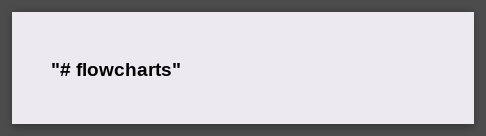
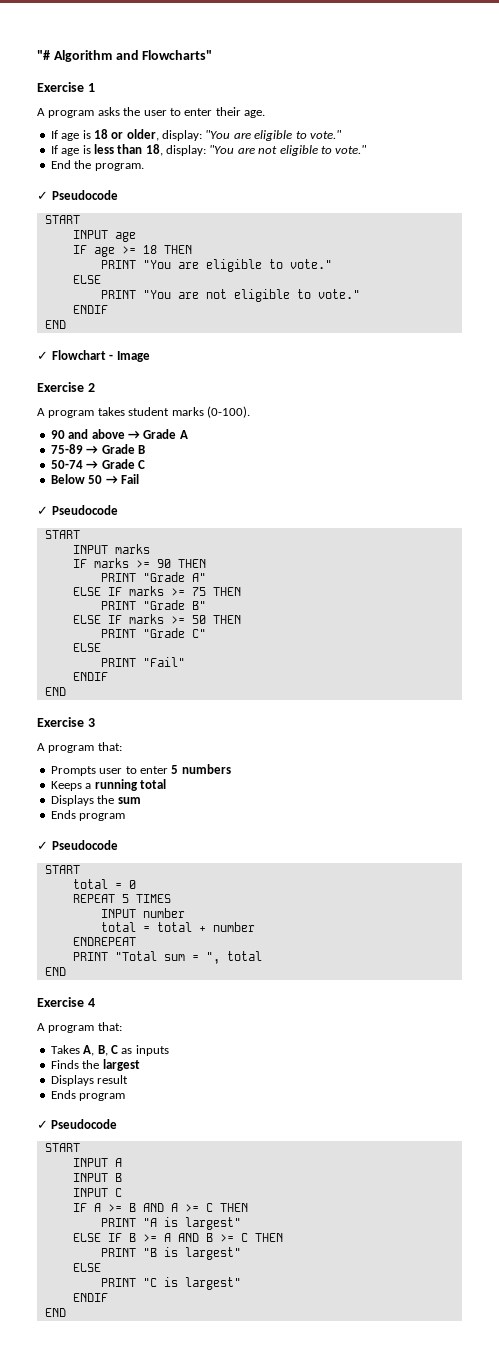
- "# flowcharts"
+ "# Algorithm and Flowcharts"
+ Exercise 1
+ A program asks the user to enter their age.
+ If age is 18 or older, display: "You are eligible to vote."
+ If age is less than 18, display: "You are not eligible to vote."
+ End the program.
+ ✓ Pseudocode
+ START
+ INPUT age
+ IF age >= 18 THEN
+ PRINT "You are eligible to vote."
+ ELSE
+ PRINT "You are not eligible to vote."
+ ENDIF
+ END
+ ✓ Flowchart - Image
+ Exercise 2
+ A program takes student marks (0-100).
+ 90 and above → Grade A
+ 75-89 → Grade B
+ 50-74 → Grade C
+ Below 50 → Fail
+ ✓ Pseudocode
+ START
+ INPUT marks
+ IF marks >= 90 THEN
+ PRINT "Grade A"
+ ELSE IF marks >= 75 THEN
+ PRINT "Grade B"
+ ELSE IF marks >= 50 THEN
+ PRINT "Grade C"
+ ELSE
+ PRINT "Fail"
+ ENDIF
+ END
+ Exercise 3
+ A program that:
+ Prompts user to enter 5 numbers
+ Keeps a running total
+ Displays the sum
+ Ends program
+ ✓ Pseudocode
+ START
+ total = 0
+ REPEAT 5 TIMES
+ INPUT number
+ total = total + number
+ ENDREPEAT
+ PRINT "Total sum = ", total
+ END
+ Exercise 4
+ A program that:
+ Takes A, B, C as inputs
+ Finds the largest
+ Displays result
+ Ends program
+ ✓ Pseudocode
+ START
+ INPUT A
+ INPUT B
+ INPUT C
+ IF A >= B AND A >= C THEN
+ PRINT "A is largest"
+ ELSE IF B >= A AND B >= C THEN
+ PRINT "B is largest"
+ ELSE
+ PRINT "C is largest"
+ ENDIF
+ END

